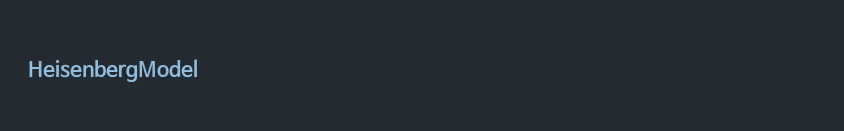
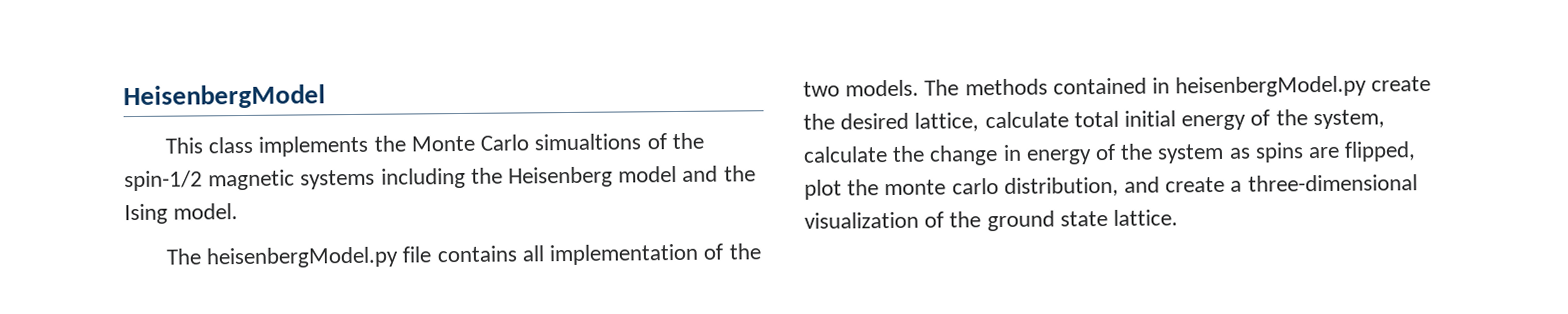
+ This class implements the Monte Carlo simualtions of the spin-1/2 magnetic systems including the Heisenberg model and the Ising model.
+ The heisenbergModel.py file contains all implementation of the two models. The methods contained in heisenbergModel.py create the desired lattice, calculate total initial energy of the system, calculate the change in energy of the system as spins are flipped, plot the monte carlo distribution, and create a three-dimensional visualization of the ground state lattice.

